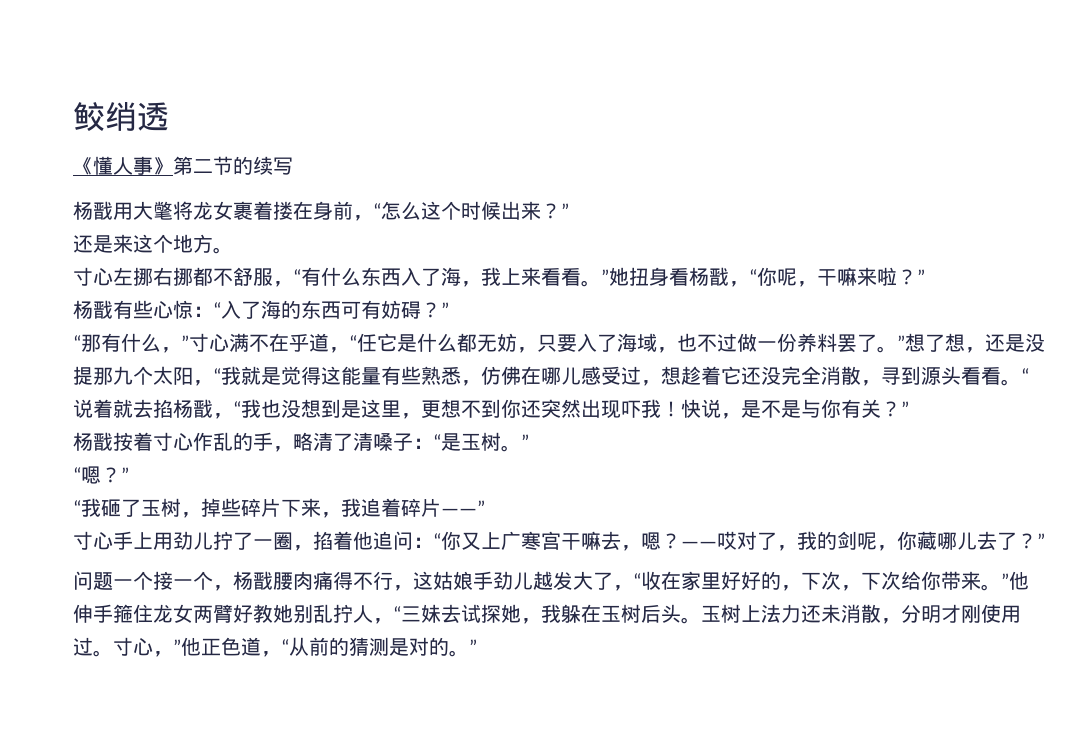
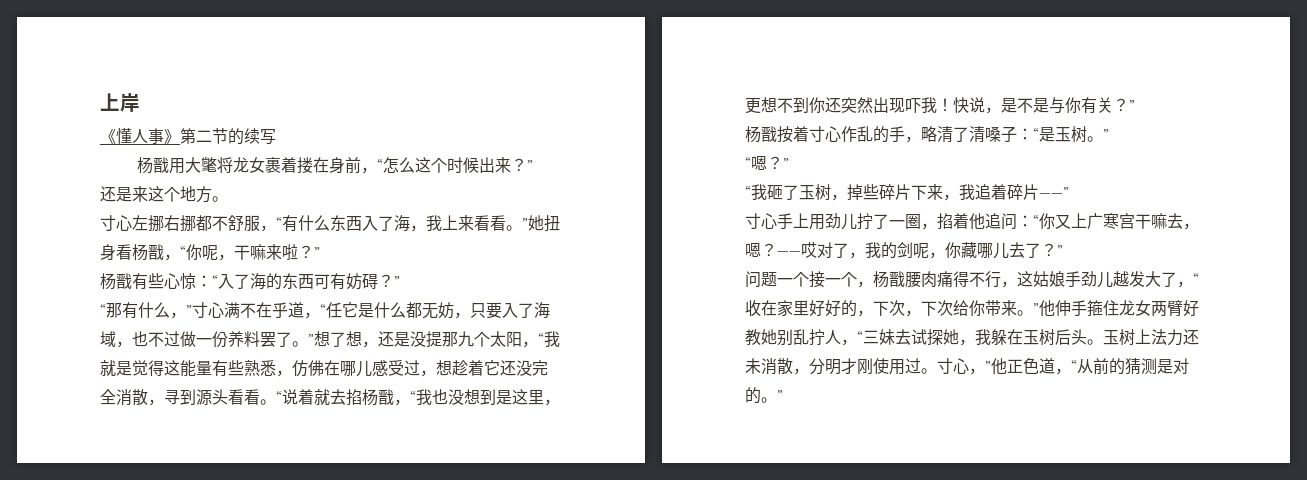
- 鲛绡透
+ 上岸

